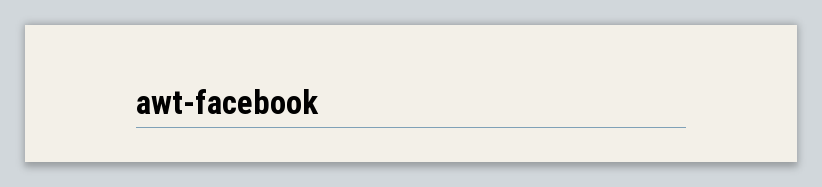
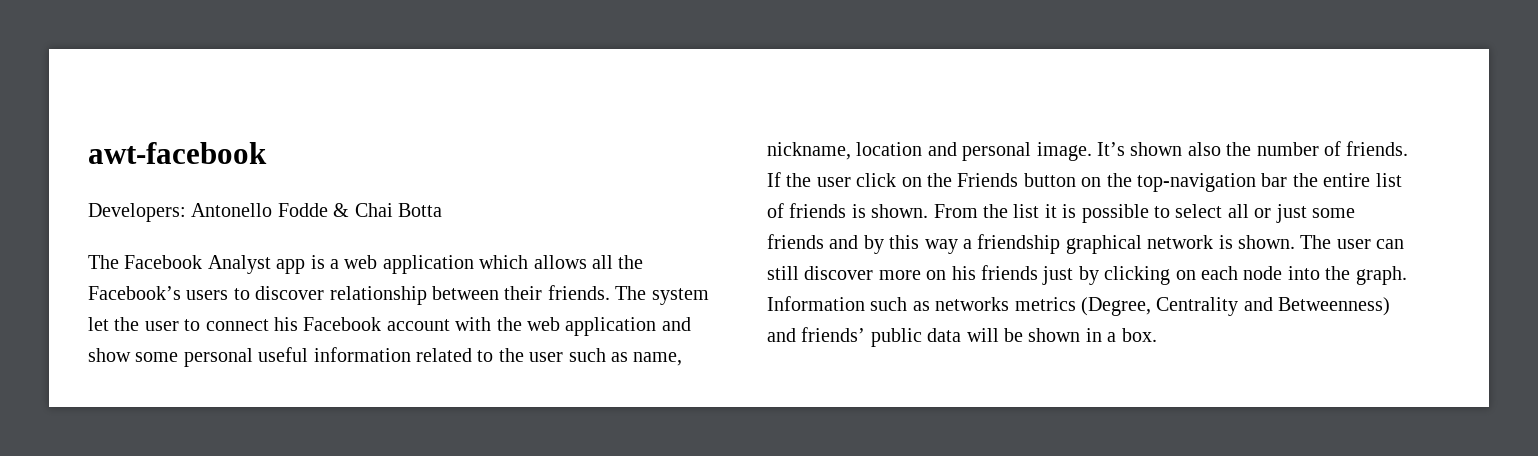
+ Developers: Antonello Fodde & Chai Botta
+ The Facebook Analyst app is a web application which allows all the Facebook’s users to discover relationship between their friends. The system let the user to connect his Facebook account with the web application and show some personal useful information related to the user such as name, nickname, location and personal image. It’s shown also the number of friends. If the user click on the Friends button on the top-navigation bar the entire list of friends is shown. From the list it is possible to select all or just some friends and by this way a friendship graphical network is shown. The user can still discover more on his friends just by clicking on each node into the graph. Information such as networks metrics (Degree, Centrality and Betweenness) and friends’ public data will be shown in a box.

